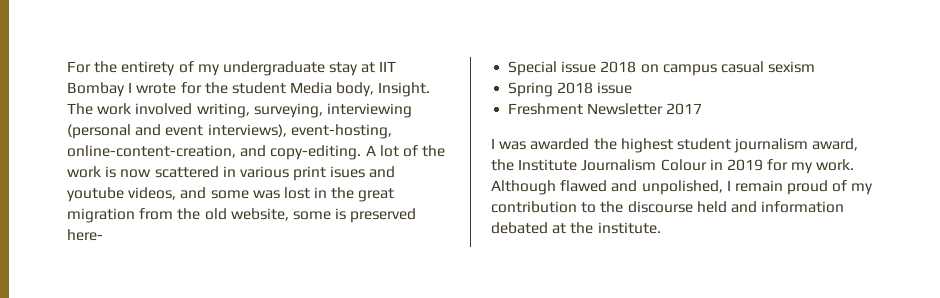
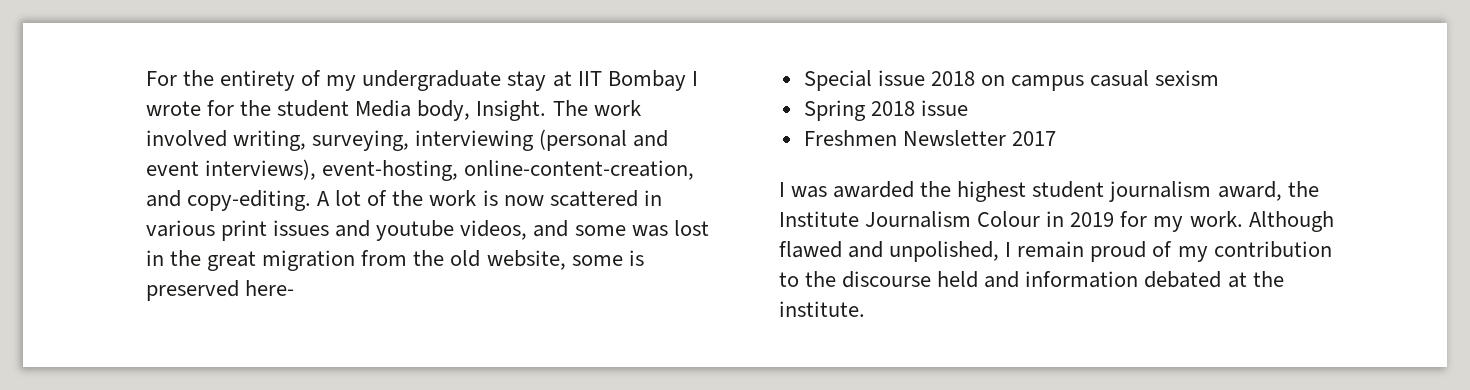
- A lot of the work is now scattered in various print isues and youtube videos, and some was lost in the great migration from the old website, some is preserved here-
+ A lot of the work is now scattered in various print issues and youtube videos, and some was lost in the great migration from the old website, some is preserved here-
- Freshment Newsletter 2017
+ Freshmen Newsletter 2017

